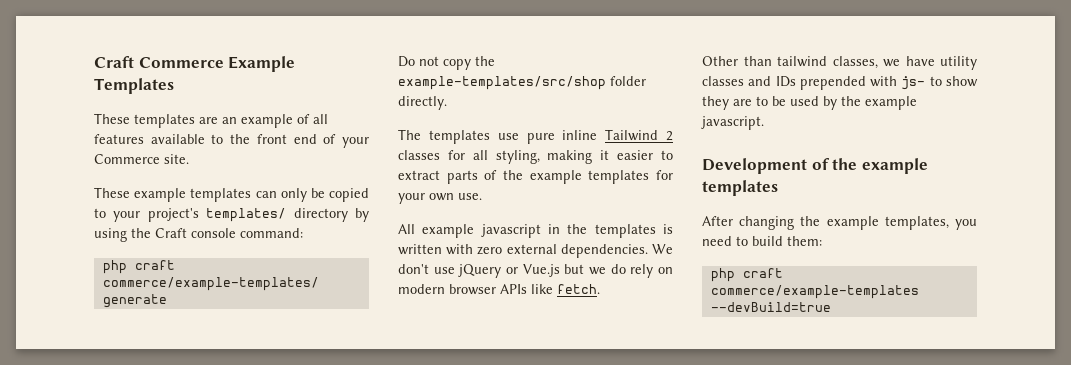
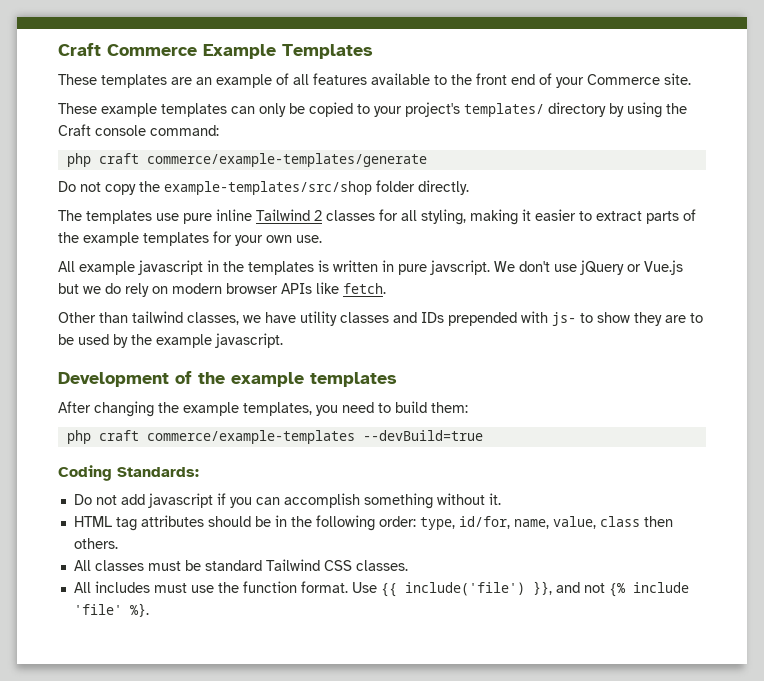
- All example javascript in the templates is written with zero external dependencies.
+ All example javascript in the templates is written in pure javscript.
+ Coding Standards:
+ Do not add javascript if you can accomplish something without it.
+ HTML tag attributes should be in the following order: type, id/for, name, value, class then others.
+ All classes must be standard Tailwind CSS classes.
+ All includes must use the function format. Use {{ include('file') }}, and not {% include 'file' %}.

